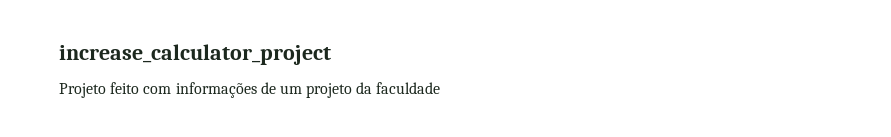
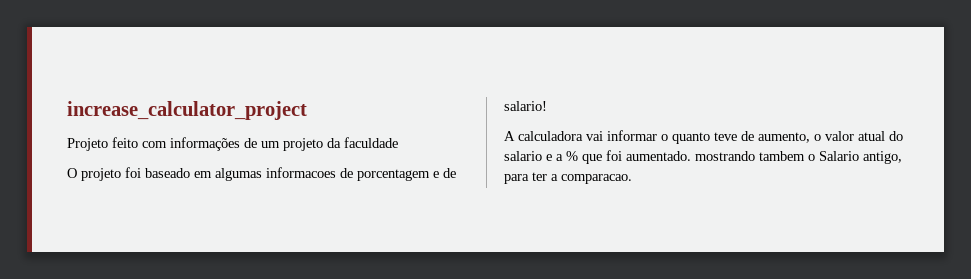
+ O projeto foi baseado em algumas informacoes de porcentagem e de salario!
+ A calculadora vai informar o quanto teve de aumento, o valor atual do salario e a % que foi aumentado. mostrando tambem o Salario antigo, para ter a comparacao.

